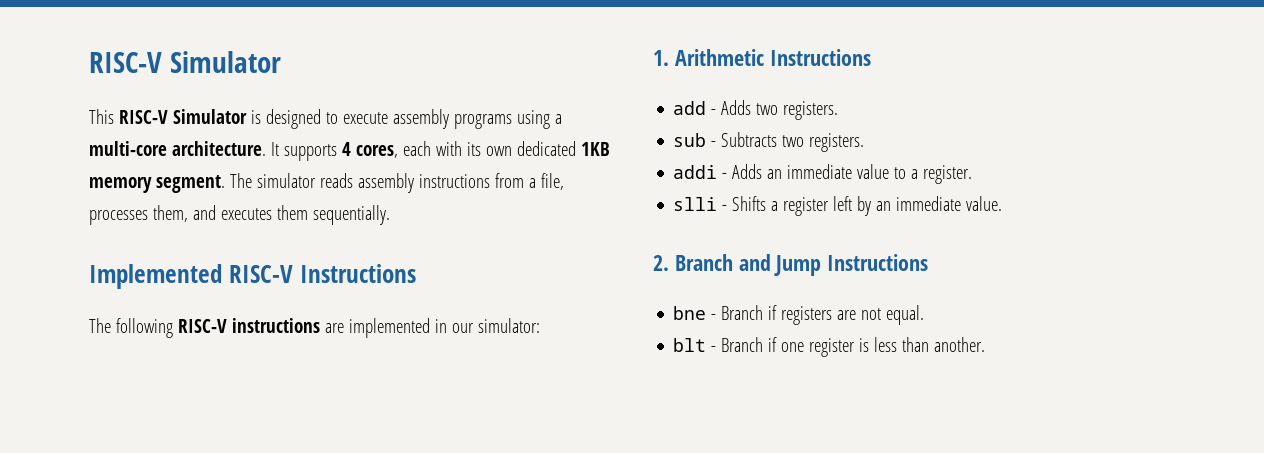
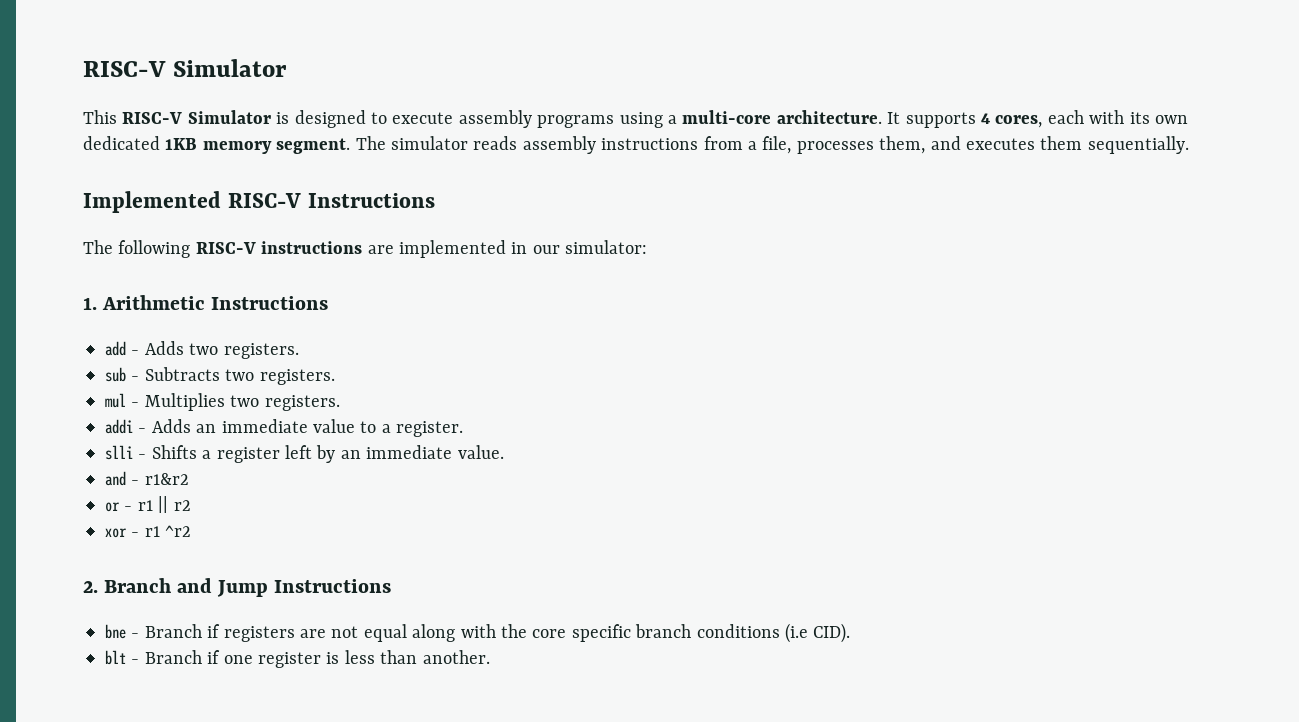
+ mul - Multiplies two registers.
+ and - r1&r2
+ or - r1 || r2
+ xor - r1 ^r2
- bne - Branch if registers are not equal.
+ bne - Branch if registers are not equal along with the core specific branch conditions (i.e CID).

